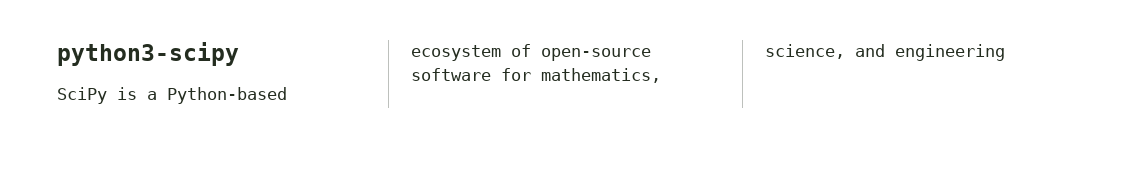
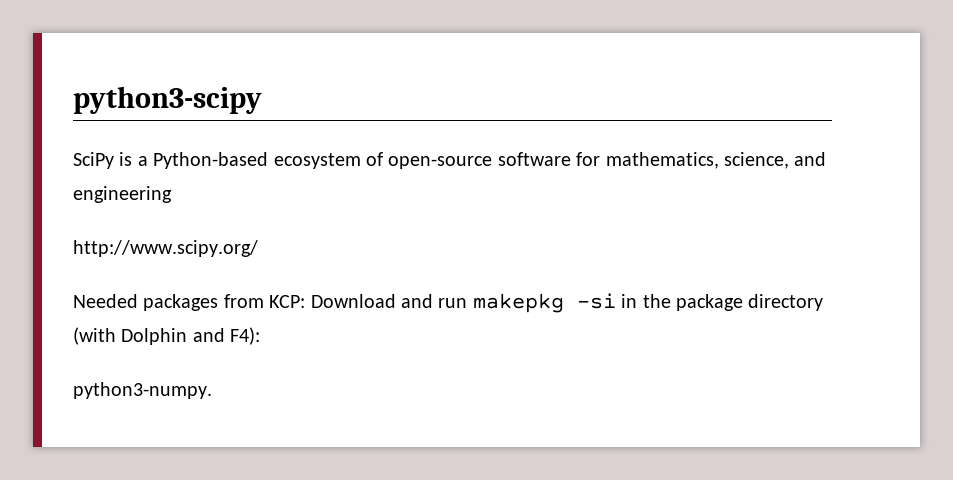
+ http://www.scipy.org/
+ Needed packages from KCP: Download and run makepkg -si in the package directory (with Dolphin and F4):
+ python3-numpy.

